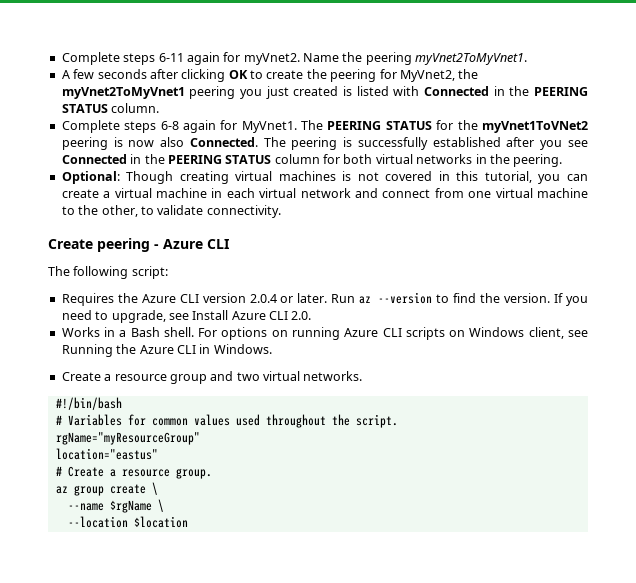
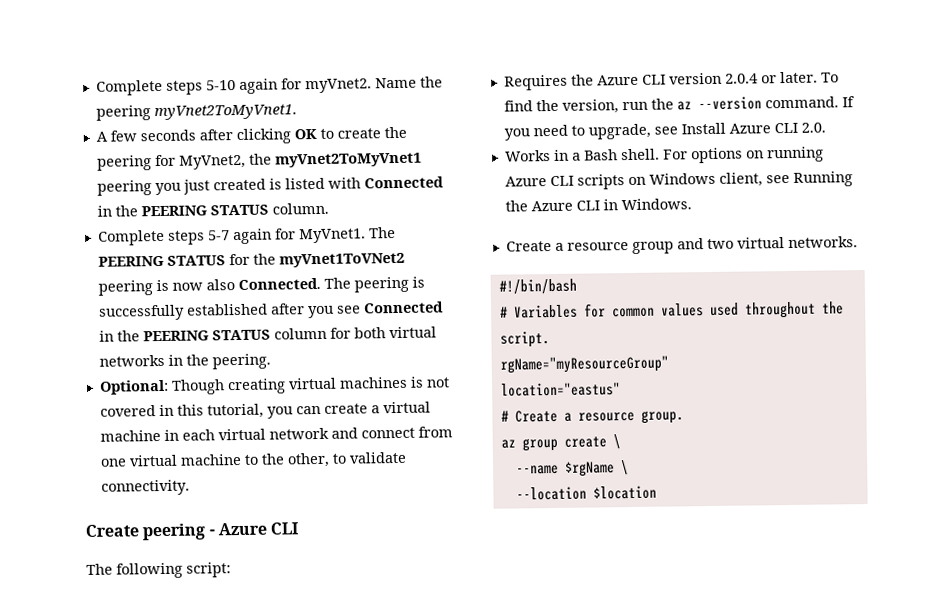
- Complete steps 6-11 again for myVnet2.
+ Complete steps 5-10 again for myVnet2.
- Complete steps 6-8 again for MyVnet1.
+ Complete steps 5-7 again for MyVnet1.
- Run az --version to find the version.
+ To find the version, run the az --version command.

